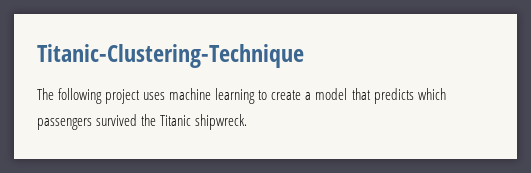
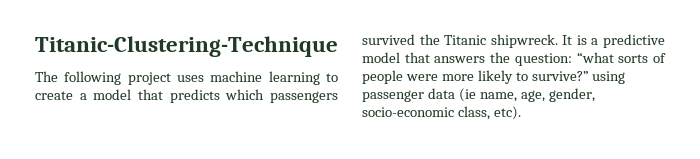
+ It is a predictive model that answers the question: “what sorts of people were more likely to survive?” using passenger data (ie name, age, gender, socio-economic class, etc).

